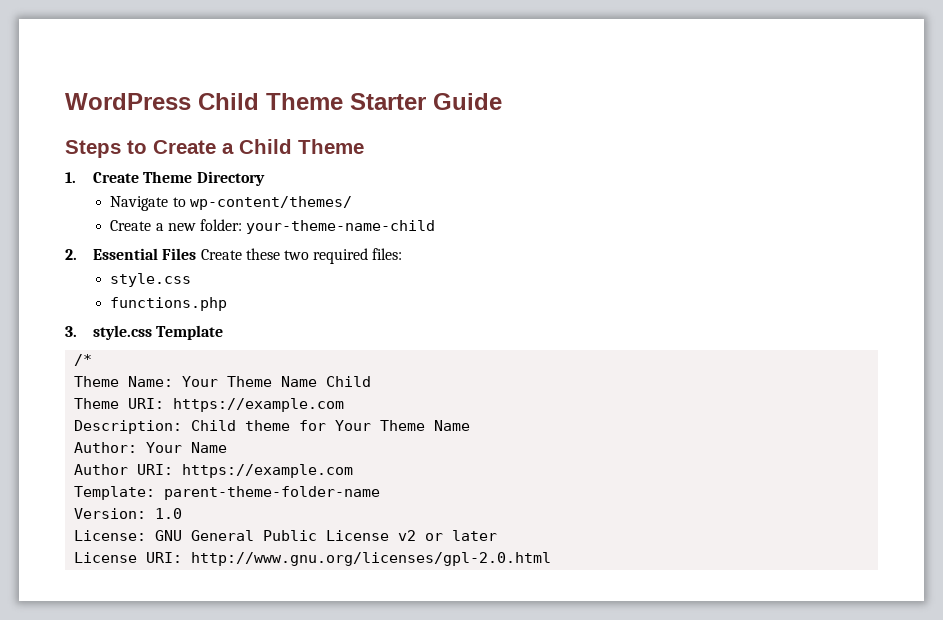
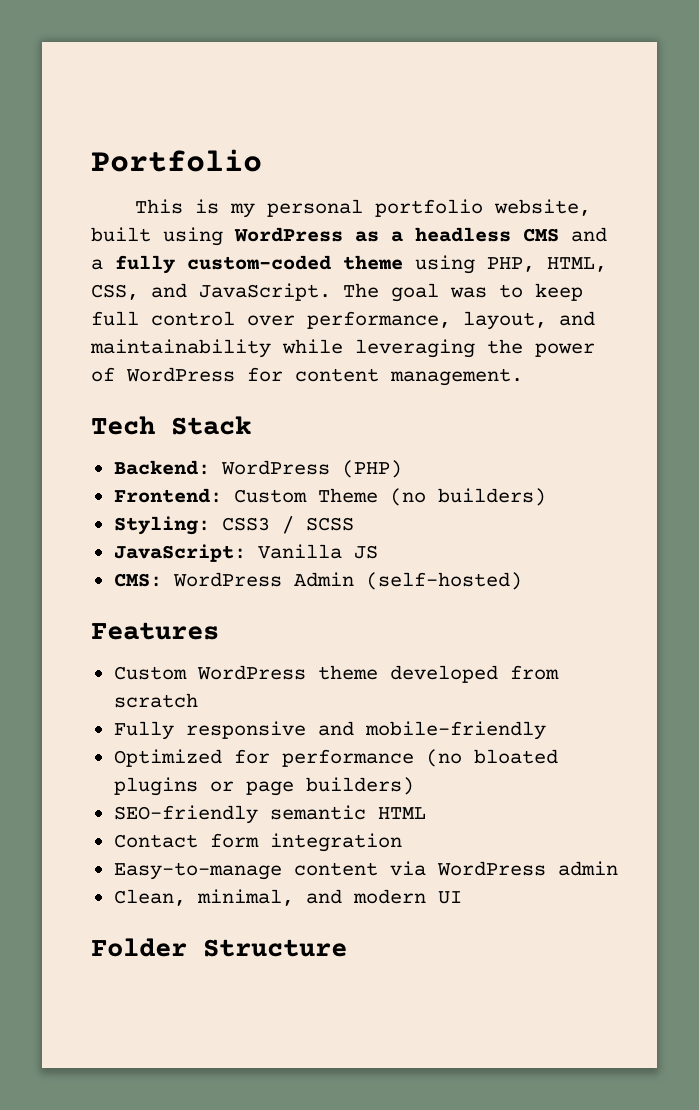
- WordPress Child Theme Starter Guide
- Steps to Create a Child Theme
- 1. Create Theme Directory
- Navigate to wp-content/themes/
- Create a new folder: your-theme-name-child
- 2. Essential Files Create these two required files:
- style.css
- functions.php
- 3. style.css Template
- /*
- Theme Name: Your Theme Name Child
- Theme URI: https://example.com
- Description: Child theme for Your Theme Name
- Author: Your Name
- Author URI: https://example.com
- Template: parent-theme-folder-name
- Version: 1.0
- License: GNU General Public License v2 or later
- License URI: http://www.gnu.org/licenses/gpl-2.0.html
+ Portfolio
+ This is my personal portfolio website, built using WordPress as a headless CMS and a fully custom-coded theme using PHP, HTML, CSS, and JavaScript. The goal was to keep full control over performance, layout, and maintainability while leveraging the power of WordPress for content management.
+ Tech Stack
+ Backend: WordPress (PHP)
+ Frontend: Custom Theme (no builders)
+ Styling: CSS3 / SCSS
+ JavaScript: Vanilla JS
+ CMS: WordPress Admin (self-hosted)
+ Features
+ Custom WordPress theme developed from scratch
+ Fully responsive and mobile-friendly
+ Optimized for performance (no bloated plugins or page builders)
+ SEO-friendly semantic HTML
+ Contact form integration
+ Easy-to-manage content via WordPress admin
+ Clean, minimal, and modern UI
+ Folder Structure

